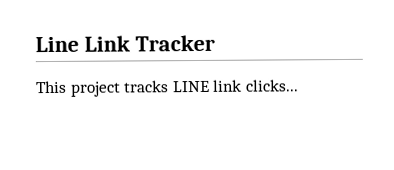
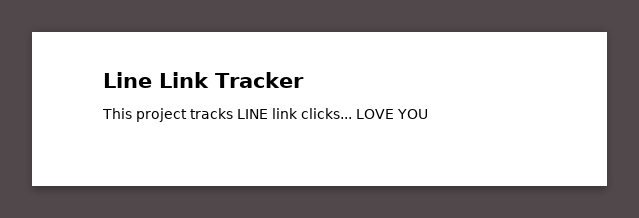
+ LOVE YOU

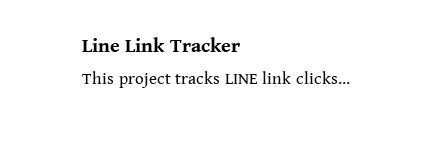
- LOVE YOU

